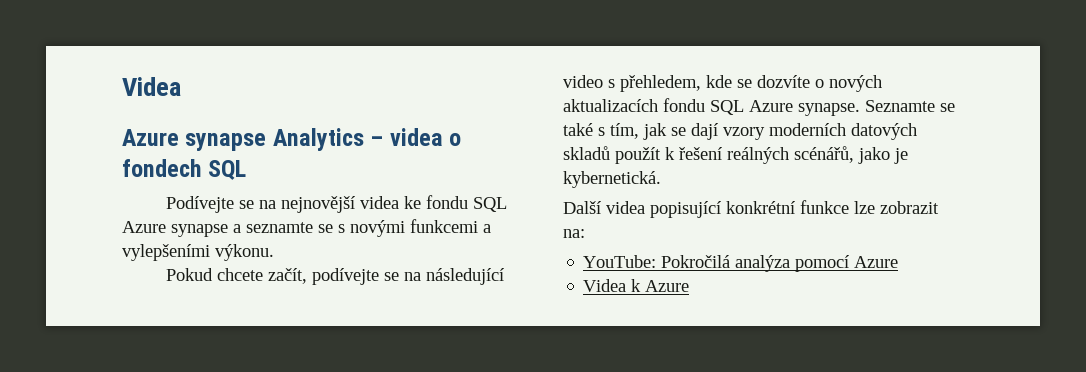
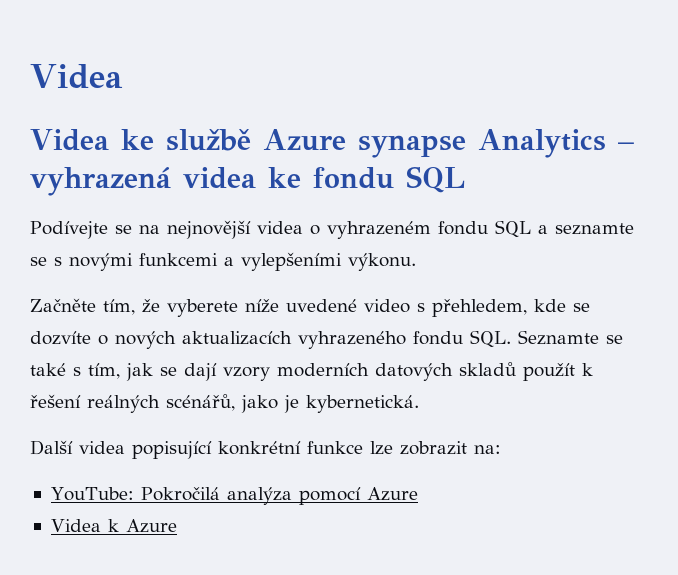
- Azure synapse Analytics – videa o fondech SQL
+ Videa ke službě Azure synapse Analytics – vyhrazená videa ke fondu SQL
- Podívejte se na nejnovější videa ke fondu SQL Azure synapse a seznamte se s novými funkcemi a vylepšeními výkonu.
+ Podívejte se na nejnovější videa o vyhrazeném fondu SQL a seznamte se s novými funkcemi a vylepšeními výkonu.
- Pokud chcete začít, podívejte se na následující video s přehledem, kde se dozvíte o nových aktualizacích fondu SQL Azure synapse. Seznamte se také s tím, jak se dají vzory moderních datových skladů použít k řešení reálných scénářů, jako je kybernetická.
+ Začněte tím, že vyberete níže uvedené video s přehledem, kde se dozvíte o nových aktualizacích vyhrazeného fondu SQL. Seznamte se také s tím, jak se dají vzory moderních datových skladů použít k řešení reálných scénářů, jako je kybernetická.

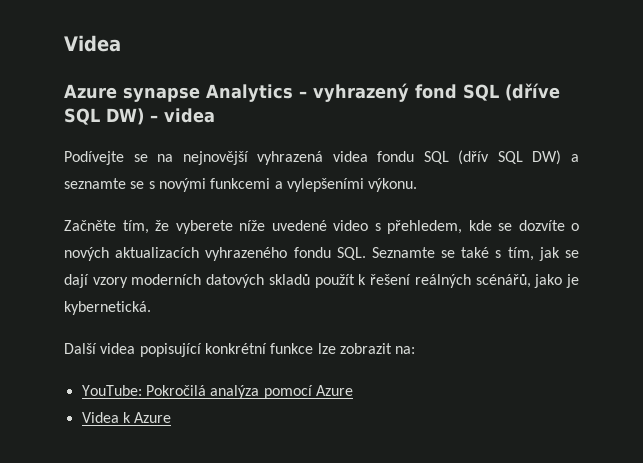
- Videa ke službě Azure synapse Analytics – vyhrazená videa ke fondu SQL
- Podívejte se na nejnovější videa o vyhrazeném fondu SQL a seznamte se s novými funkcemi a vylepšeními výkonu.
+ Azure synapse Analytics – vyhrazený fond SQL (dříve SQL DW) – videa
+ Podívejte se na nejnovější vyhrazená videa fondu SQL (dřív SQL DW) a seznamte se s novými funkcemi a vylepšeními výkonu.

